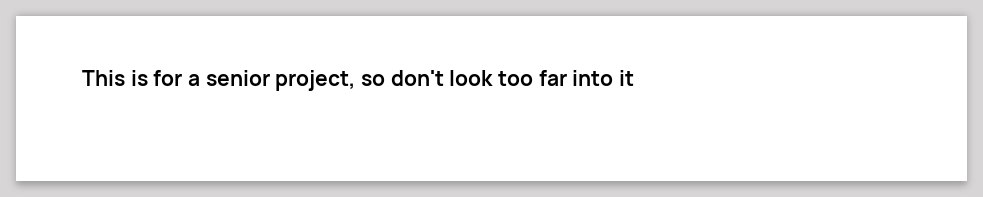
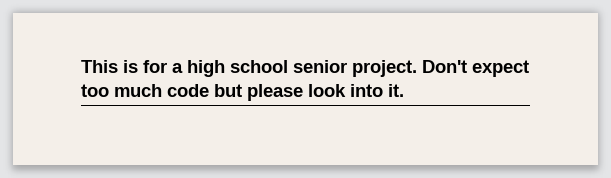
- This is for a senior project, so don't look too far into it
+ This is for a high school senior project. Don't expect too much code but please look into it.

